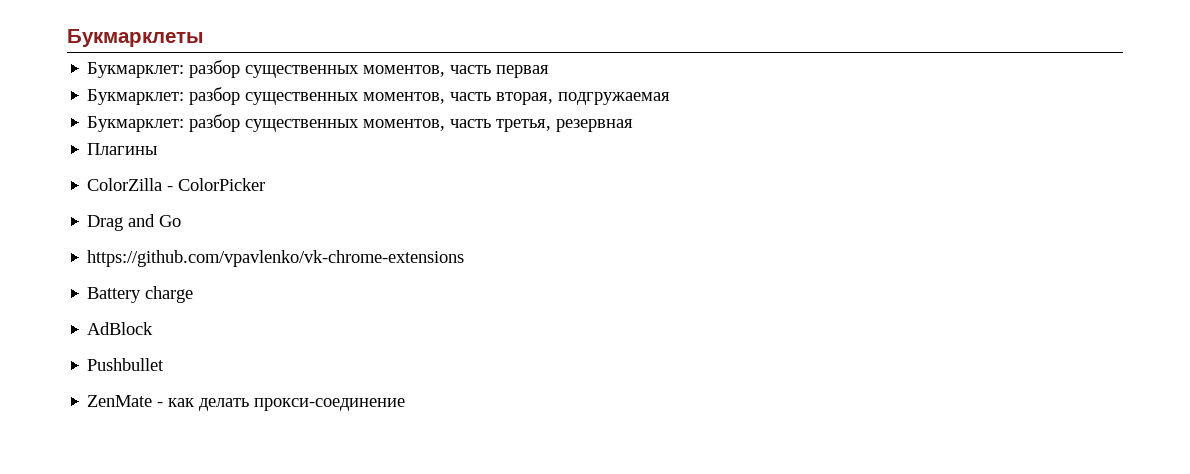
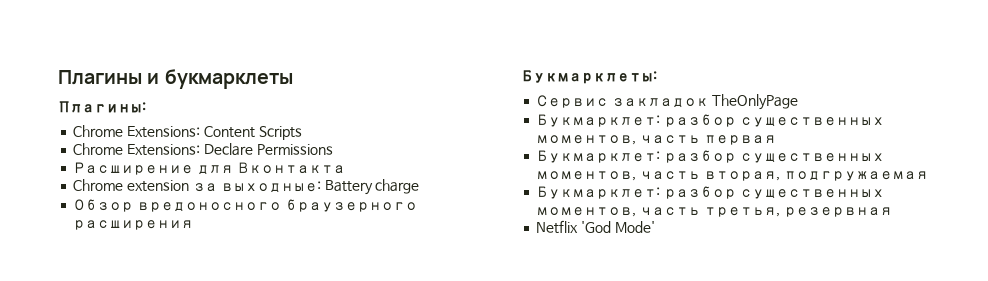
- Букмарклеты
+ Плагины и букмарклеты
+ Плагины:
+ Chrome Extensions: Content Scripts
+ Chrome Extensions: Declare Permissions
+ Расширение для Вконтакта
+ Chrome extension за выходные: Battery charge
+ Обзор вредоносного браузерного расширения
+ Букмарклеты:
+ Сервис закладок TheOnlyPage
- Плагины
- ColorZilla - ColorPicker
- Drag and Go
- https://github.com/vpavlenko/vk-chrome-extensions
- Battery charge
- AdBlock
- Pushbullet
- ZenMate - как делать прокси-соединение
+ Netflix 'God Mode'

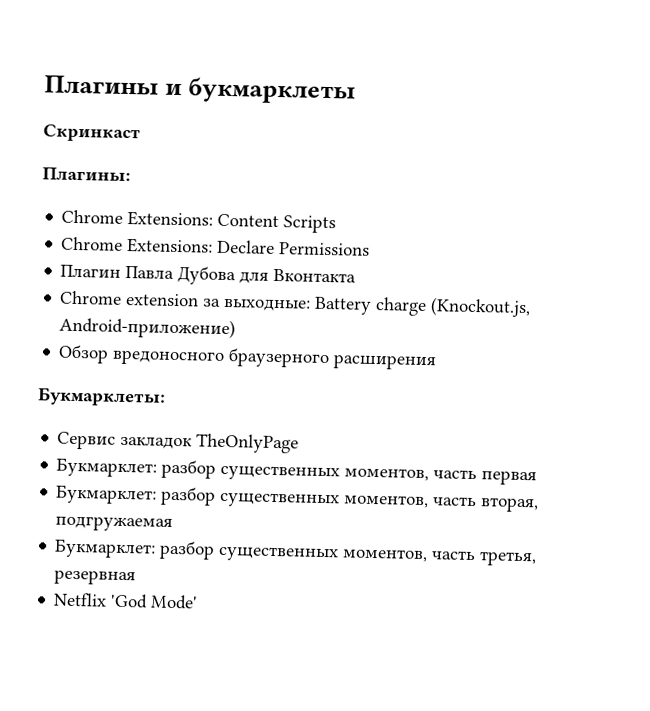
+ Скринкаст
- Расширение для Вконтакта
+ Плагин Павла Дубова для Вконтакта
- Chrome extension за выходные: Battery charge
+ Chrome extension за выходные: Battery charge (Knockout.js, Android-приложение)

